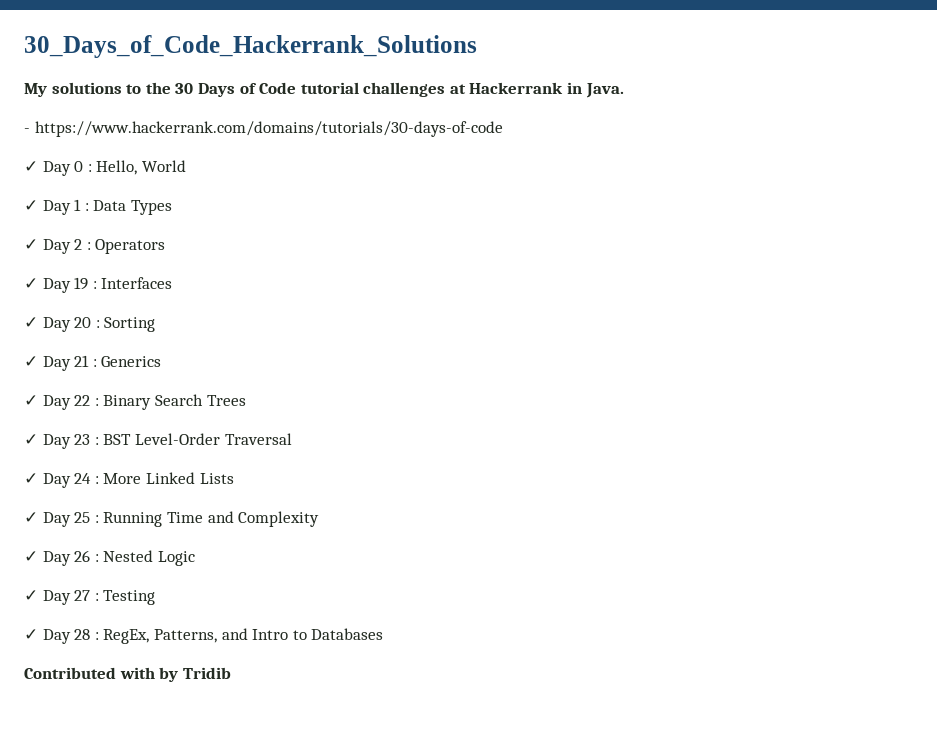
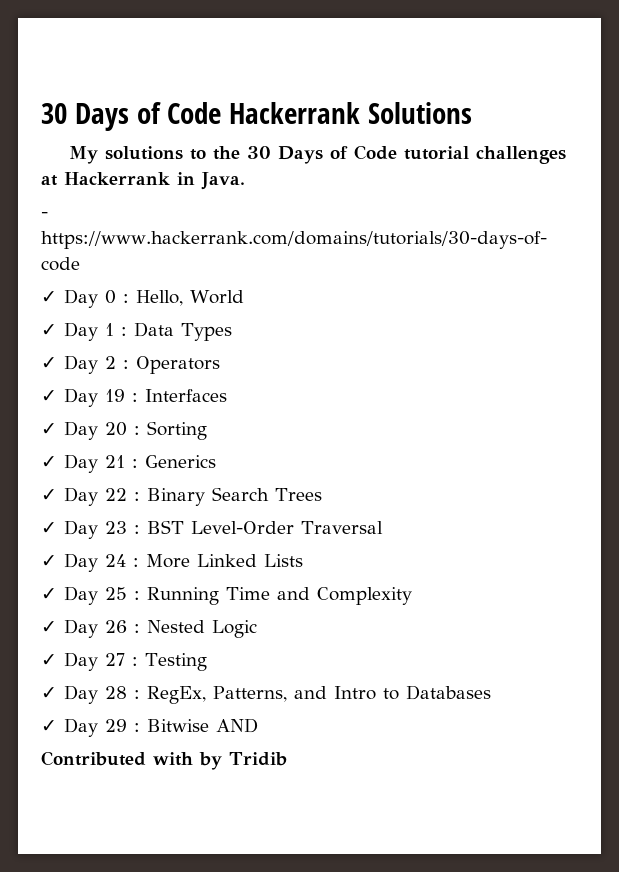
- 30_Days_of_Code_Hackerrank_Solutions
+ 30 Days of Code Hackerrank Solutions
+ ✓ Day 29 : Bitwise AND

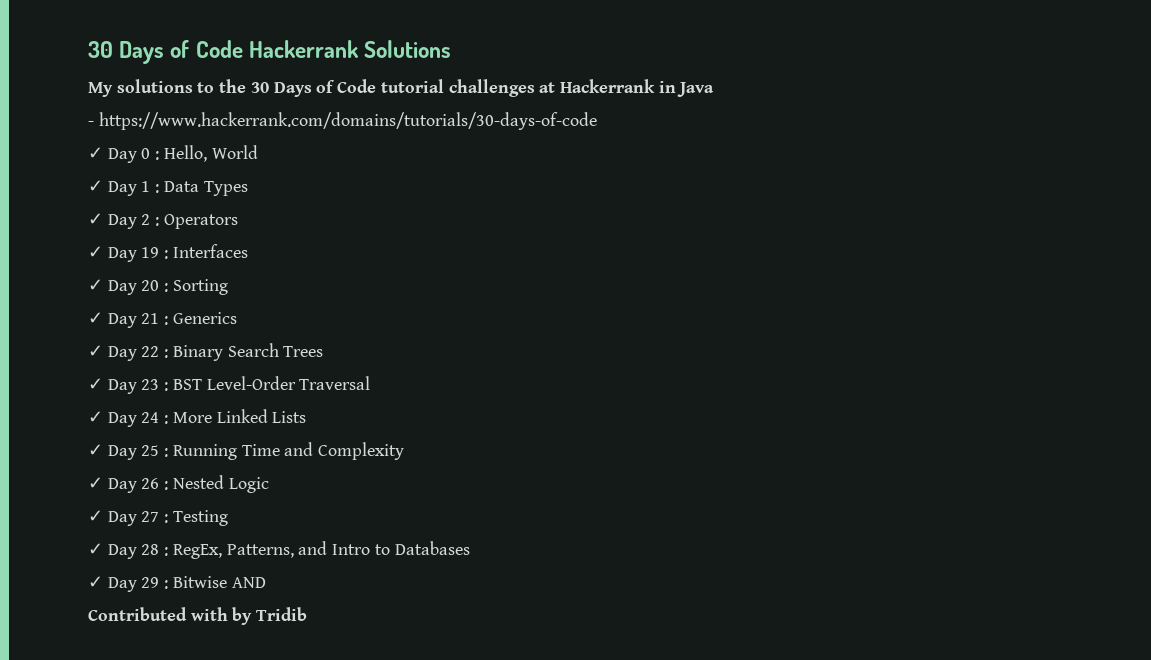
- My solutions to the 30 Days of Code tutorial challenges at Hackerrank in Java.
+ My solutions to the 30 Days of Code tutorial challenges at Hackerrank in Java

